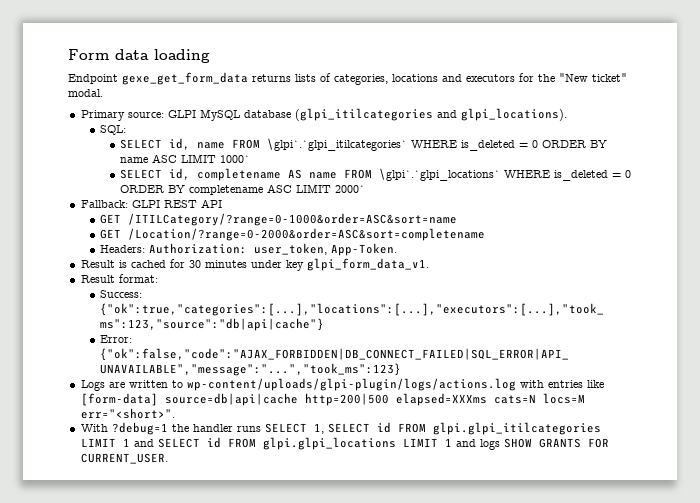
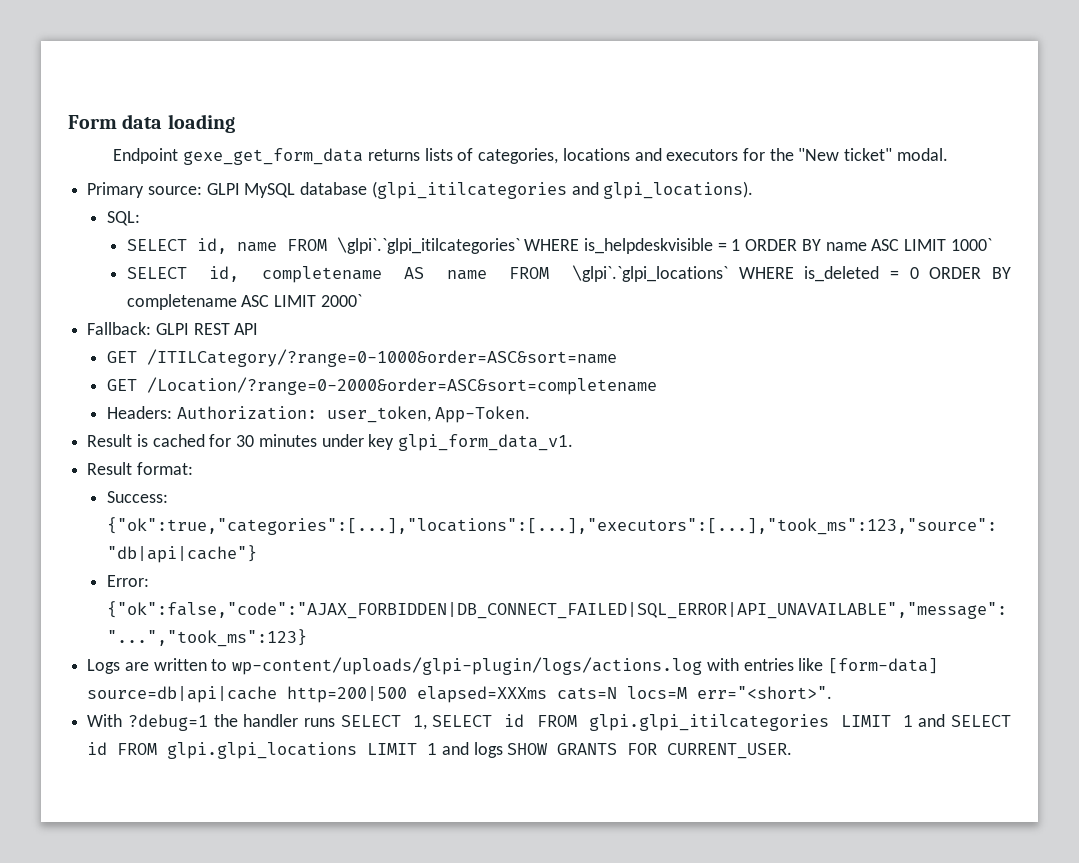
- SELECT id, name FROM \glpi`.`glpi_itilcategories` WHERE is_deleted = 0 ORDER BY name ASC LIMIT 1000`
+ SELECT id, name FROM \glpi`.`glpi_itilcategories` WHERE is_helpdeskvisible = 1 ORDER BY name ASC LIMIT 1000`

